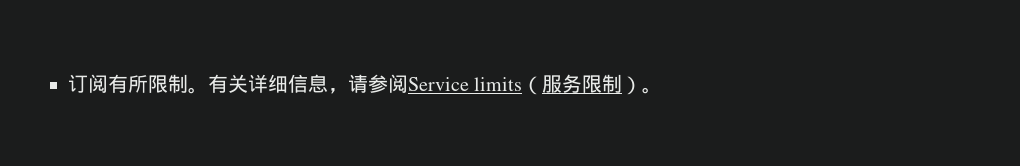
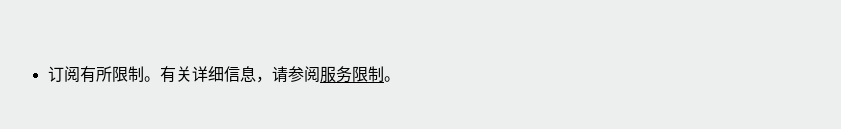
- 有关详细信息，请参阅Service limits（服务限制）。
+ 有关详细信息，请参阅服务限制。

